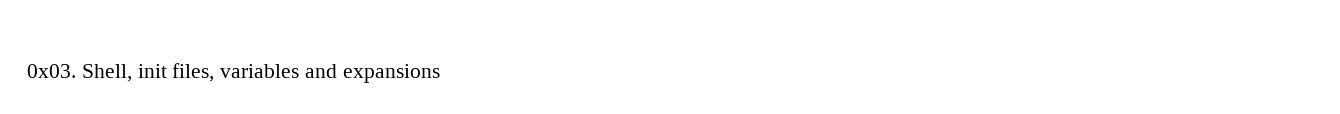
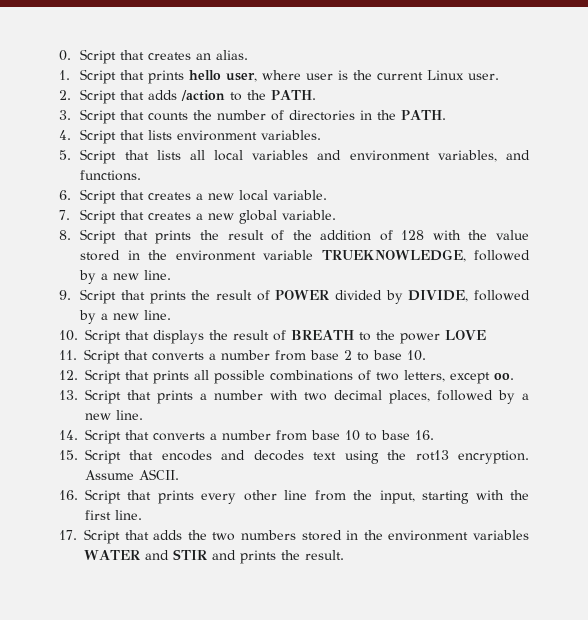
- 0x03. Shell, init files, variables and expansions
+ 0. Script that creates an alias.
+ 1. Script that prints hello user, where user is the current Linux user.
+ 2. Script that adds /action to the PATH.
+ 3. Script that counts the number of directories in the PATH.
+ 4. Script that lists environment variables.
+ 5. Script that lists all local variables and environment variables, and functions.
+ 6. Script that creates a new local variable.
+ 7. Script that creates a new global variable.
+ 8. Script that prints the result of the addition of 128 with the value stored in the environment variable TRUEKNOWLEDGE, followed by a new line.
+ 9. Script that prints the result of POWER divided by DIVIDE, followed by a new line.
+ 10. Script that displays the result of BREATH to the power LOVE
+ 11. Script that converts a number from base 2 to base 10.
+ 12. Script that prints all possible combinations of two letters, except oo.
+ 13. Script that prints a number with two decimal places, followed by a new line.
+ 14. Script that converts a number from base 10 to base 16.
+ 15. Script that encodes and decodes text using the rot13 encryption. Assume ASCII.
+ 16. Script that prints every other line from the input, starting with the first line.
+ 17. Script that adds the two numbers stored in the environment variables WATER and STIR and prints the result.

